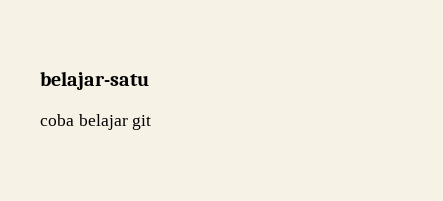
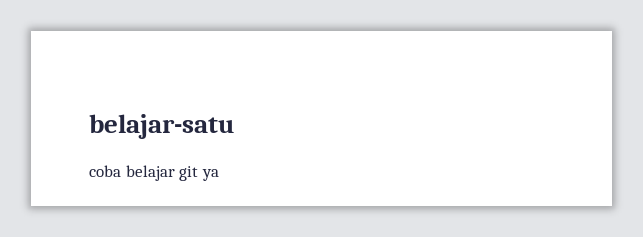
- coba belajar git
+ coba belajar git ya

